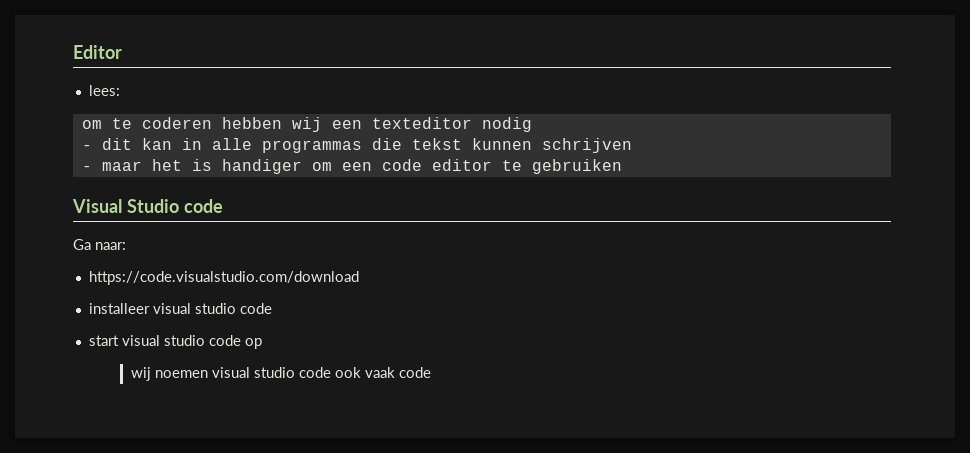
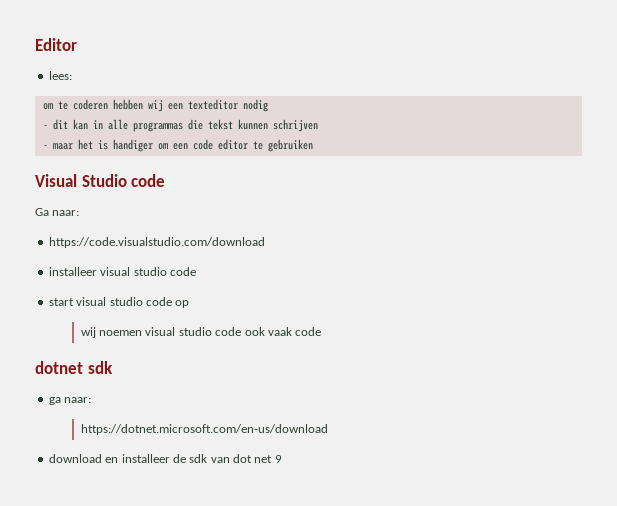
+ dotnet sdk
+ ga naar:
+ https://dotnet.microsoft.com/en-us/download
+ download en installeer de sdk van dot net 9

